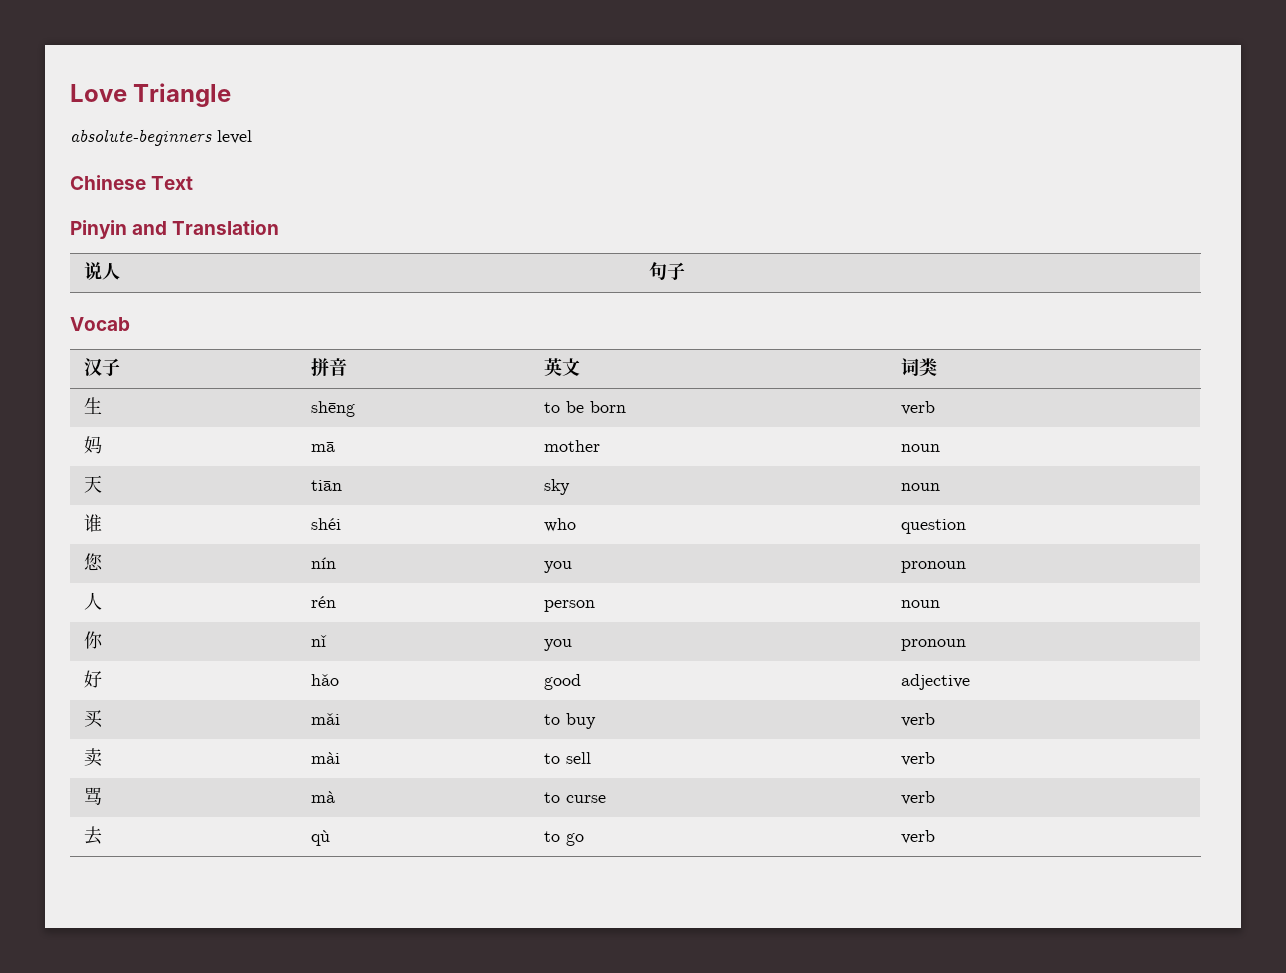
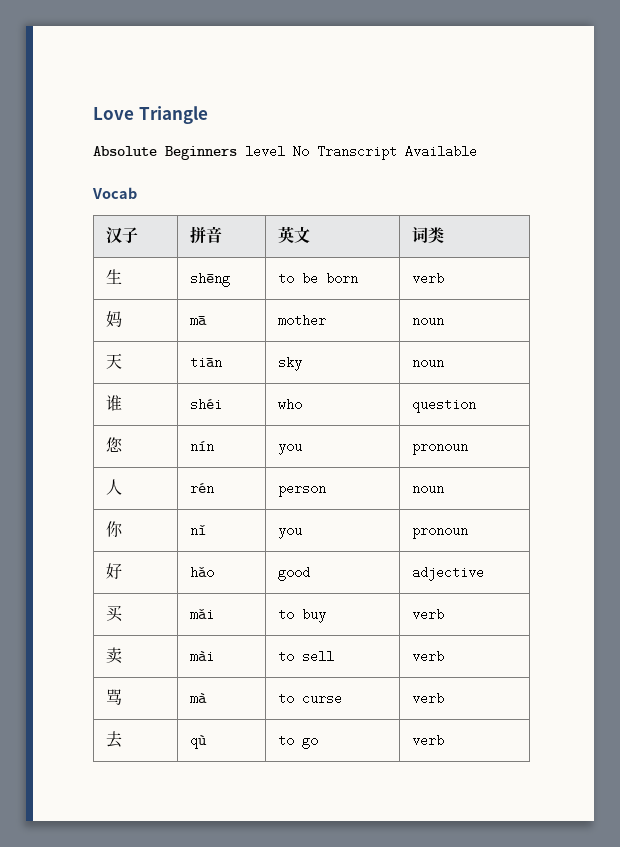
- absolute-beginners level
- Chinese Text
- Pinyin and Translation
- 说人 | 句子
+ Absolute Beginners level No Transcript Available

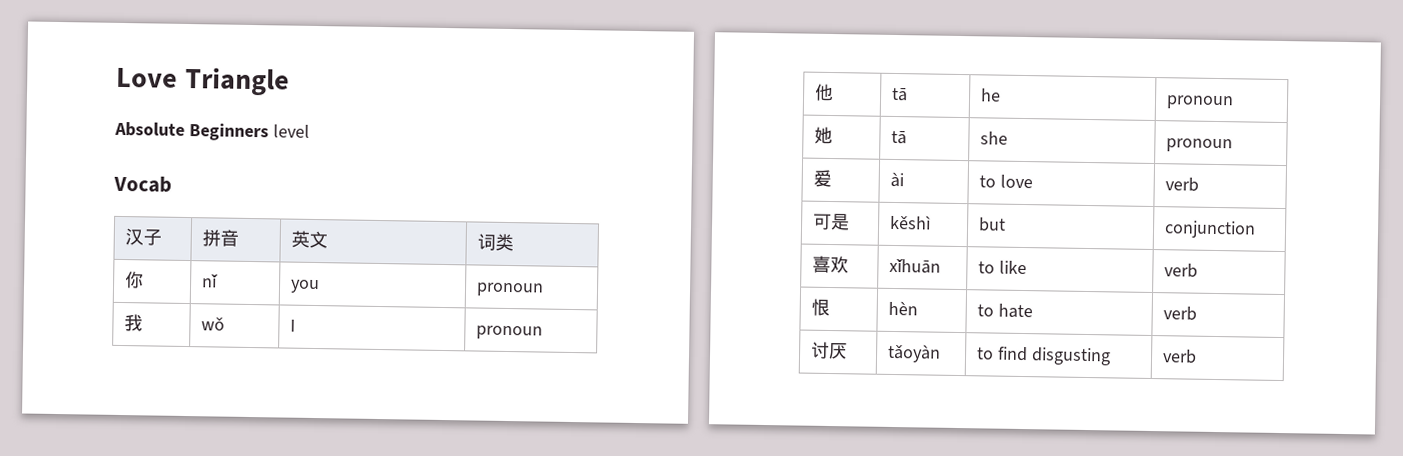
- Absolute Beginners level No Transcript Available
+ Absolute Beginners level
- 生 | shēng | to be born | verb
- 妈 | mā | mother | noun
- 天 | tiān | sky | noun
- 谁 | shéi | who | question
- 您 | nín | you | pronoun
- 人 | rén | person | noun
  你 | nǐ | you | pronoun
- 好 | hǎo | good | adjective
- 买 | mǎi | to buy | verb
- 卖 | mài | to sell | verb
- 骂 | mà | to curse | verb
- 去 | qù | to go | verb
+ 我 | wǒ | I | pronoun
+ 他 | tā | he | pronoun
+ 她 | tā | she | pronoun
+ 爱 | ài | to love | verb
+ 可是 | kěshì | but | conjunction
+ 喜欢 | xǐhuān | to like | verb
+ 恨 | hèn | to hate | verb
+ 讨厌 | tǎoyàn | to find disgusting | verb

